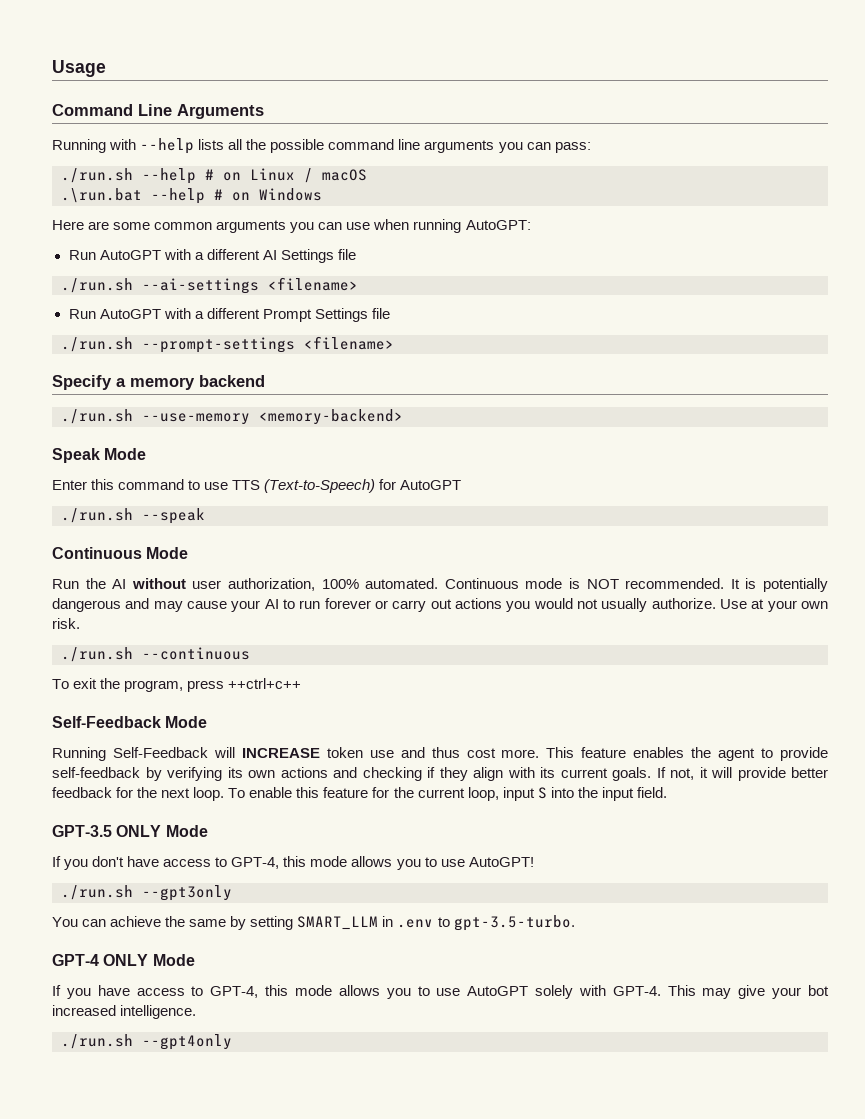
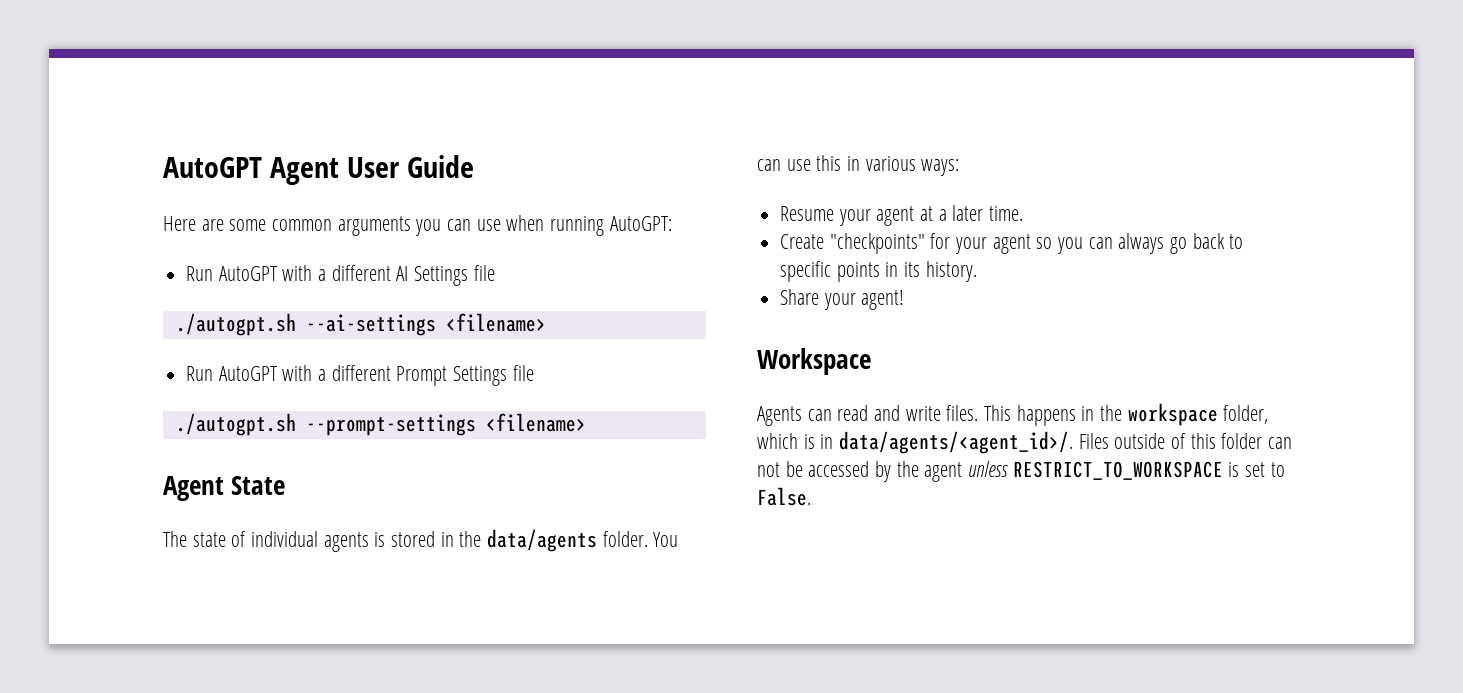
- Usage
- Command Line Arguments
- Running with --help lists all the possible command line arguments you can pass:
- ./run.sh --help # on Linux / macOS
- .\run.bat --help # on Windows
+ AutoGPT Agent User Guide
- ./run.sh --ai-settings <filename>
+ ./autogpt.sh --ai-settings <filename>
- ./run.sh --prompt-settings <filename>
+ ./autogpt.sh --prompt-settings <filename>
- Specify a memory backend
- ./run.sh --use-memory <memory-backend>
- Speak Mode
- Enter this command to use TTS (Text-to-Speech) for AutoGPT
- ./run.sh --speak
- Continuous Mode
- Run the AI without user authorization, 100% automated. Continuous mode is NOT recommended. It is potentially dangerous and may cause your AI to run forever or carry out actions you would not usually authorize. Use at your own risk.
- ./run.sh --continuous
- To exit the program, press ++ctrl+c++
- Self-Feedback Mode
- Running Self-Feedback will INCREASE token use and thus cost more. This feature enables the agent to provide self-feedback by verifying its own actions and checking if they align with its current goals. If not, it will provide better feedback for the next loop. To enable this feature for the current loop, input S into the input field.
- GPT-3.5 ONLY Mode
- If you don't have access to GPT-4, this mode allows you to use AutoGPT!
- ./run.sh --gpt3only
- You can achieve the same by setting SMART_LLM in .env to gpt-3.5-turbo.
- GPT-4 ONLY Mode
- If you have access to GPT-4, this mode allows you to use AutoGPT solely with GPT-4. This may give your bot increased intelligence.
- ./run.sh --gpt4only
+ Agent State
+ The state of individual agents is stored in the data/agents folder. You can use this in various ways:
+ Resume your agent at a later time.
+ Create "checkpoints" for your agent so you can always go back to specific points in its history.
+ Share your agent!
+ Workspace
+ Agents can read and write files. This happens in the workspace folder, which is in data/agents/<agent_id>/. Files outside of this folder can not be accessed by the agent unless RESTRICT_TO_WORKSPACE is set to False.

